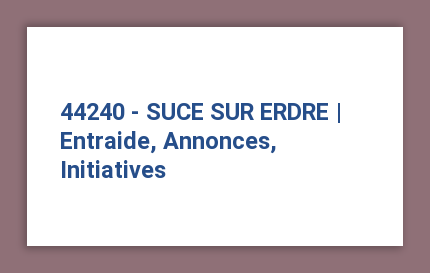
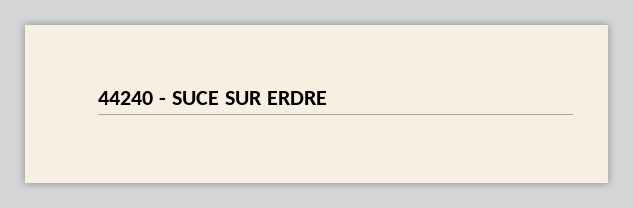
- 44240 - SUCE SUR ERDRE | Entraide, Annonces, Initiatives
+ 44240 - SUCE SUR ERDRE

